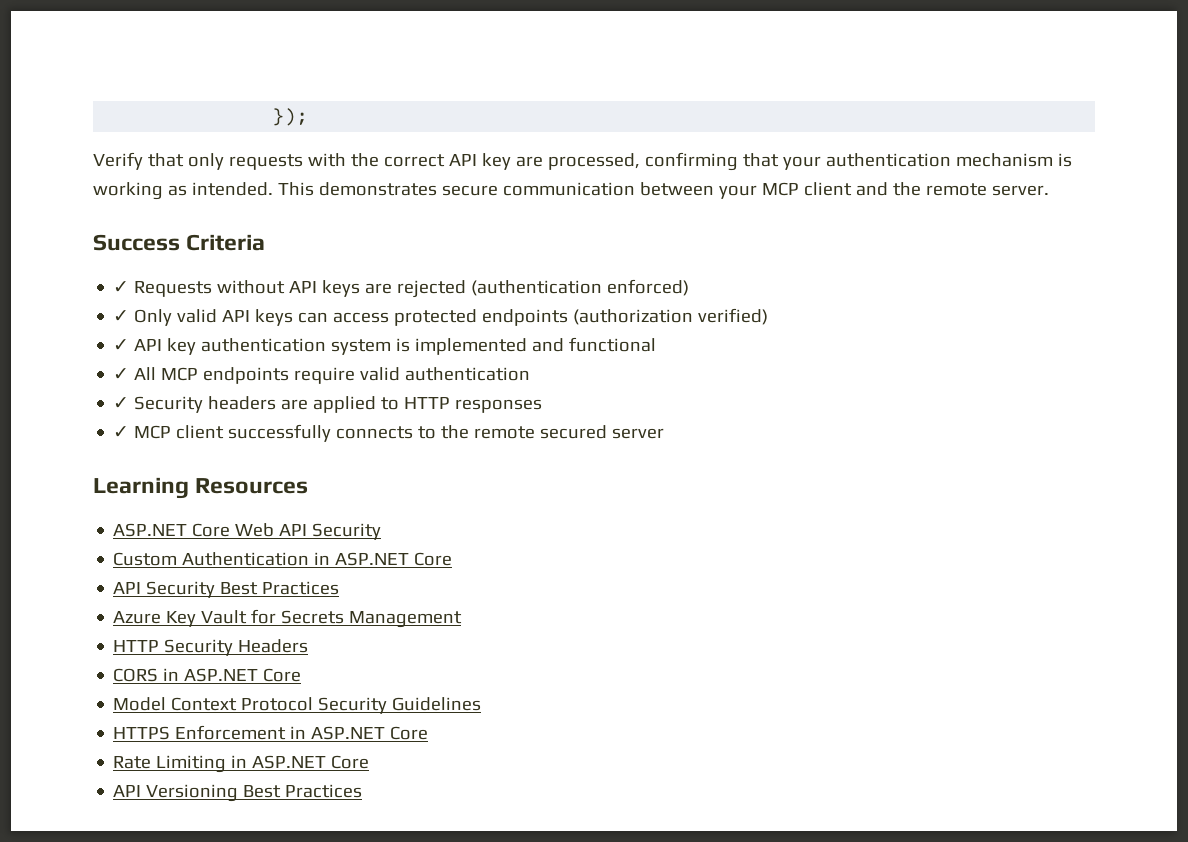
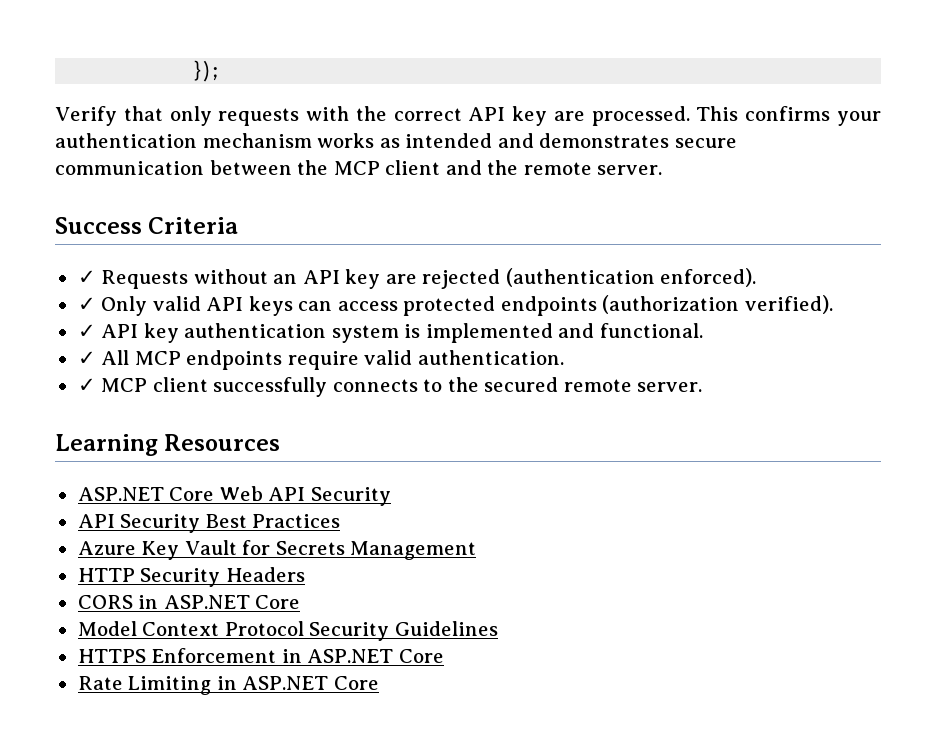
- Verify that only requests with the correct API key are processed, confirming that your authentication mechanism is working as intended. This demonstrates secure communication between your MCP client and the remote server.
+ Verify that only requests with the correct API key are processed. This confirms your authentication mechanism works as intended and demonstrates secure communication between the MCP client and the remote server.
- ✓ Requests without API keys are rejected (authentication enforced)
+ ✓ Requests without an API key are rejected (authentication enforced).
- ✓ Only valid API keys can access protected endpoints (authorization verified)
+ ✓ Only valid API keys can access protected endpoints (authorization verified).
- ✓ API key authentication system is implemented and functional
+ ✓ API key authentication system is implemented and functional.
- ✓ All MCP endpoints require valid authentication
- ✓ Security headers are applied to HTTP responses
+ ✓ All MCP endpoints require valid authentication.
- ✓ MCP client successfully connects to the remote secured server
+ ✓ MCP client successfully connects to the secured remote server.
- Custom Authentication in ASP.NET Core
- API Versioning Best Practices

